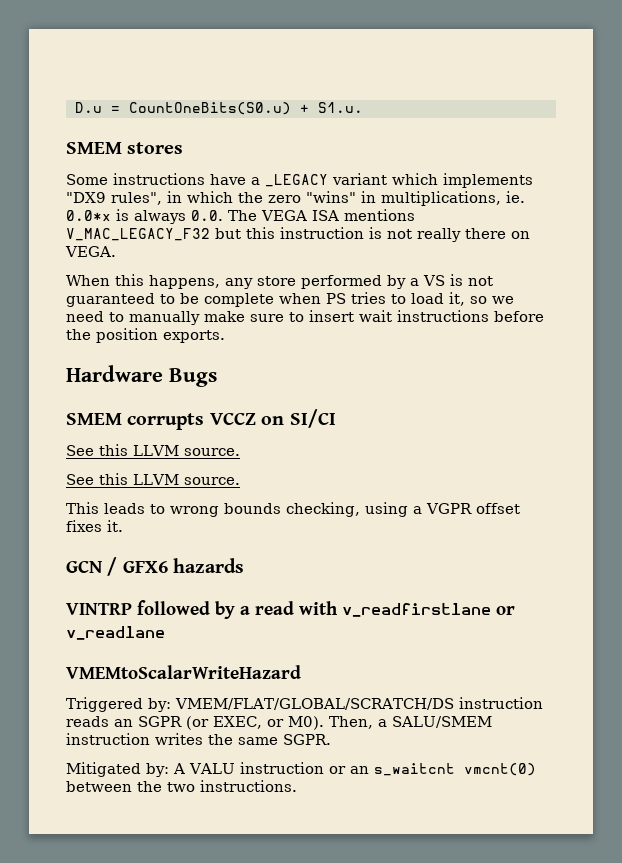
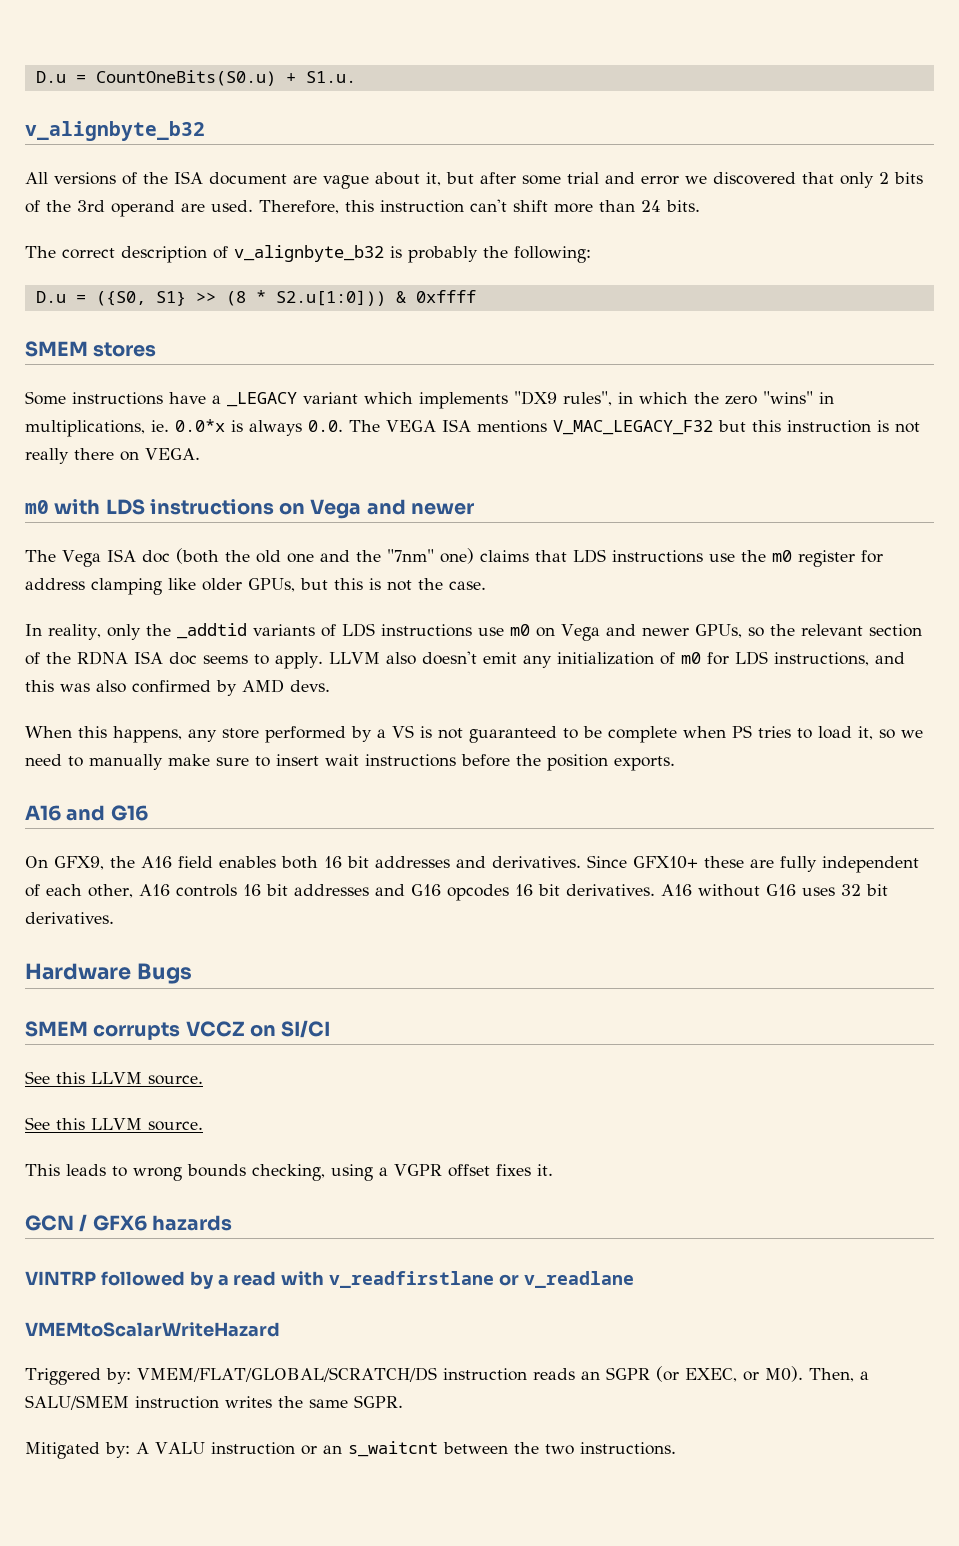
  D.u = CountOneBits(S0.u) + S1.u.
+ v_alignbyte_b32
+ All versions of the ISA document are vague about it, but after some trial and error we discovered that only 2 bits of the 3rd operand are used. Therefore, this instruction can't shift more than 24 bits.
+ The correct description of v_alignbyte_b32 is probably the following:
+ D.u = ({S0, S1} >> (8 * S2.u[1:0])) & 0xffff
+ m0 with LDS instructions on Vega and newer
+ The Vega ISA doc (both the old one and the "7nm" one) claims that LDS instructions use the m0 register for address clamping like older GPUs, but this is not the case.
+ In reality, only the _addtid variants of LDS instructions use m0 on Vega and newer GPUs, so the relevant section of the RDNA ISA doc seems to apply. LLVM also doesn't emit any initialization of m0 for LDS instructions, and this was also confirmed by AMD devs.
+ A16 and G16
+ On GFX9, the A16 field enables both 16 bit addresses and derivatives. Since GFX10+ these are fully independent of each other, A16 controls 16 bit addresses and G16 opcodes 16 bit derivatives. A16 without G16 uses 32 bit derivatives.
- Mitigated by: A VALU instruction or an s_waitcnt vmcnt(0) between the two instructions.
+ Mitigated by: A VALU instruction or an s_waitcnt between the two instructions.

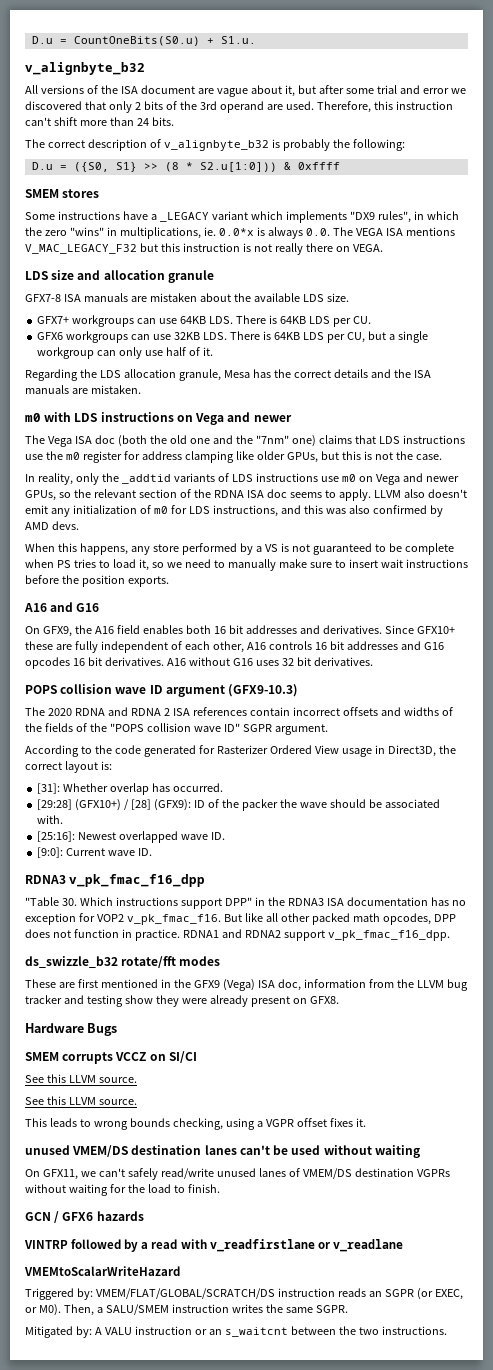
+ LDS size and allocation granule
+ GFX7-8 ISA manuals are mistaken about the available LDS size.
+ GFX7+ workgroups can use 64KB LDS. There is 64KB LDS per CU.
+ GFX6 workgroups can use 32KB LDS. There is 64KB LDS per CU, but a single workgroup can only use half of it.
+ Regarding the LDS allocation granule, Mesa has the correct details and the ISA manuals are mistaken.
+ POPS collision wave ID argument (GFX9-10.3)
+ The 2020 RDNA and RDNA 2 ISA references contain incorrect offsets and widths of the fields of the "POPS collision wave ID" SGPR argument.
+ According to the code generated for Rasterizer Ordered View usage in Direct3D, the correct layout is:
+ [31]: Whether overlap has occurred.
+ [29:28] (GFX10+) / [28] (GFX9): ID of the packer the wave should be associated with.
+ [25:16]: Newest overlapped wave ID.
+ [9:0]: Current wave ID.
+ RDNA3 v_pk_fmac_f16_dpp
+ "Table 30. Which instructions support DPP" in the RDNA3 ISA documentation has no exception for VOP2 v_pk_fmac_f16. But like all other packed math opcodes, DPP does not function in practice. RDNA1 and RDNA2 support v_pk_fmac_f16_dpp.
+ ds_swizzle_b32 rotate/fft modes
+ These are first mentioned in the GFX9 (Vega) ISA doc, information from the LLVM bug tracker and testing show they were already present on GFX8.
+ unused VMEM/DS destination lanes can't be used without waiting
+ On GFX11, we can't safely read/write unused lanes of VMEM/DS destination VGPRs without waiting for the load to finish.

